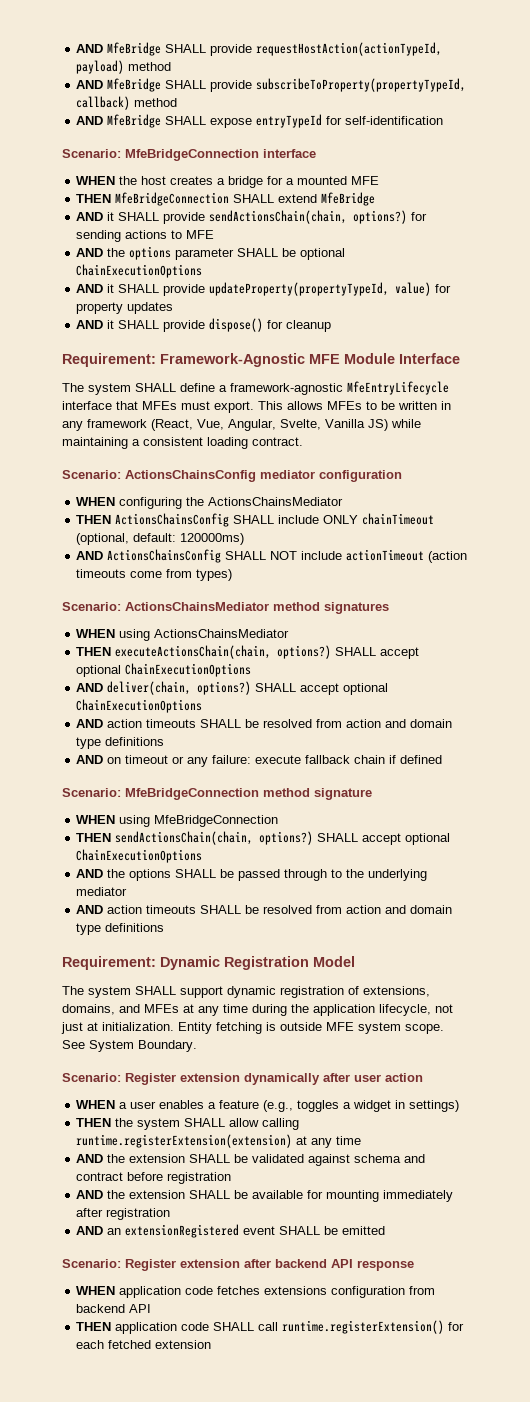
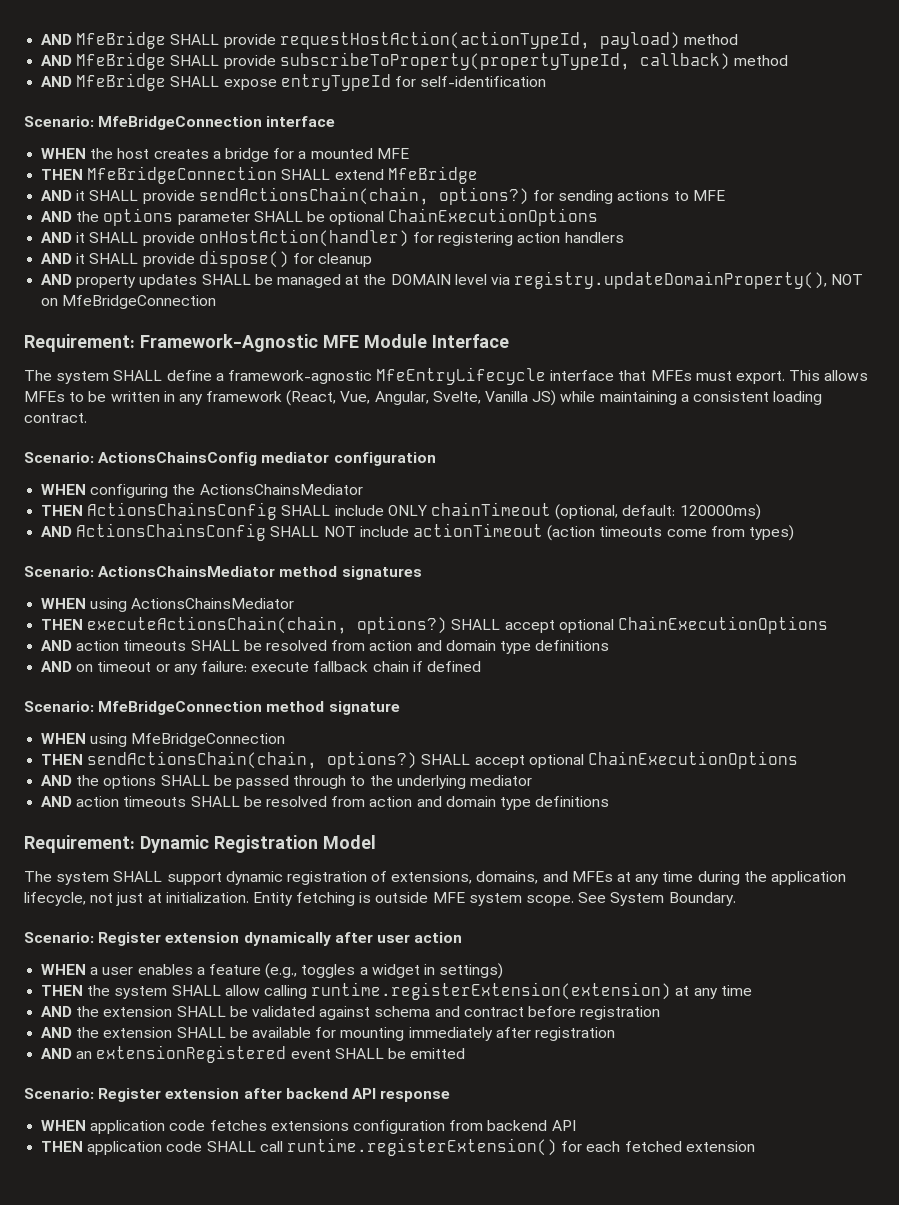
- AND it SHALL provide updateProperty(propertyTypeId, value) for property updates
+ AND it SHALL provide onHostAction(handler) for registering action handlers
+ AND property updates SHALL be managed at the DOMAIN level via registry.updateDomainProperty(), NOT on MfeBridgeConnection
- AND deliver(chain, options?) SHALL accept optional ChainExecutionOptions

